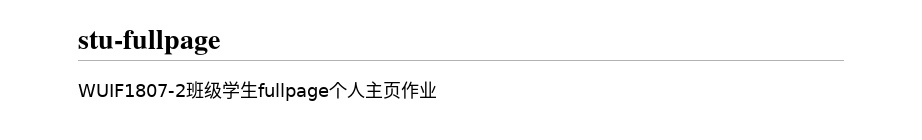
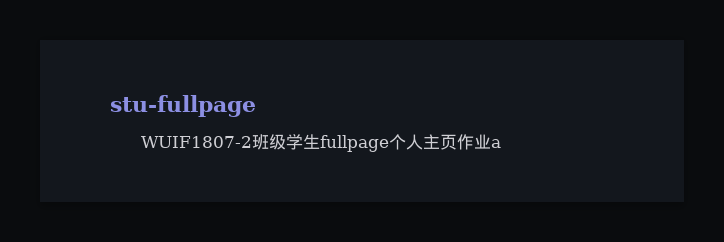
- WUIF1807-2班级学生fullpage个人主页作业
+ WUIF1807-2班级学生fullpage个人主页作业a

